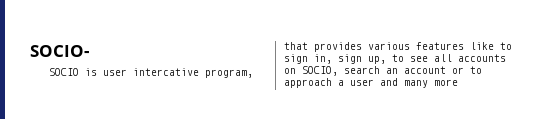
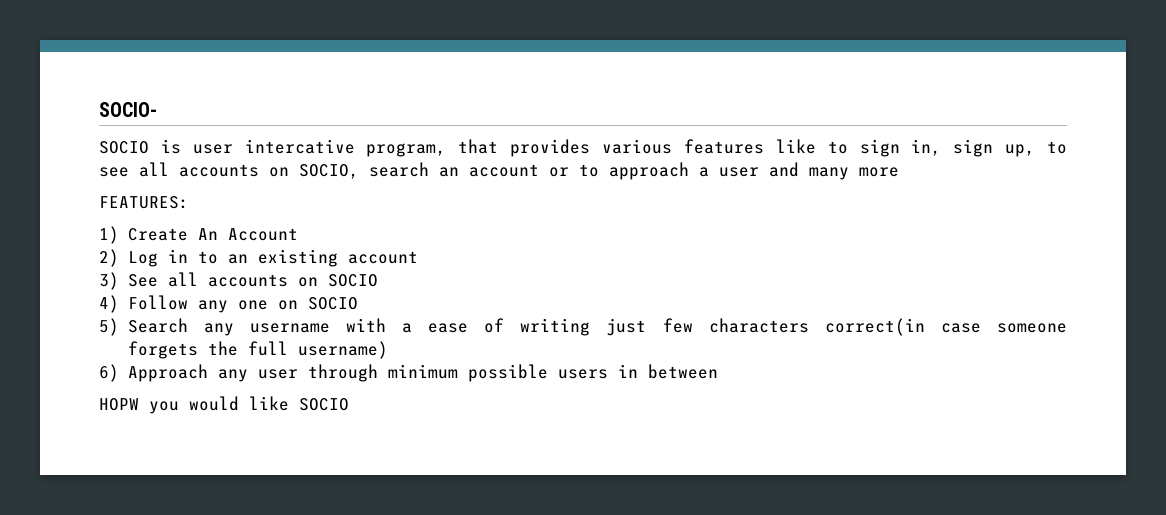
+ FEATURES:
+ 1) Create An Account
+ 2) Log in to an existing account
+ 3) See all accounts on SOCIO
+ 4) Follow any one on SOCIO
+ 5) Search any username with a ease of writing just few characters correct(in case someone forgets the full username)
+ 6) Approach any user through minimum possible users in between
+ HOPW you would like SOCIO

